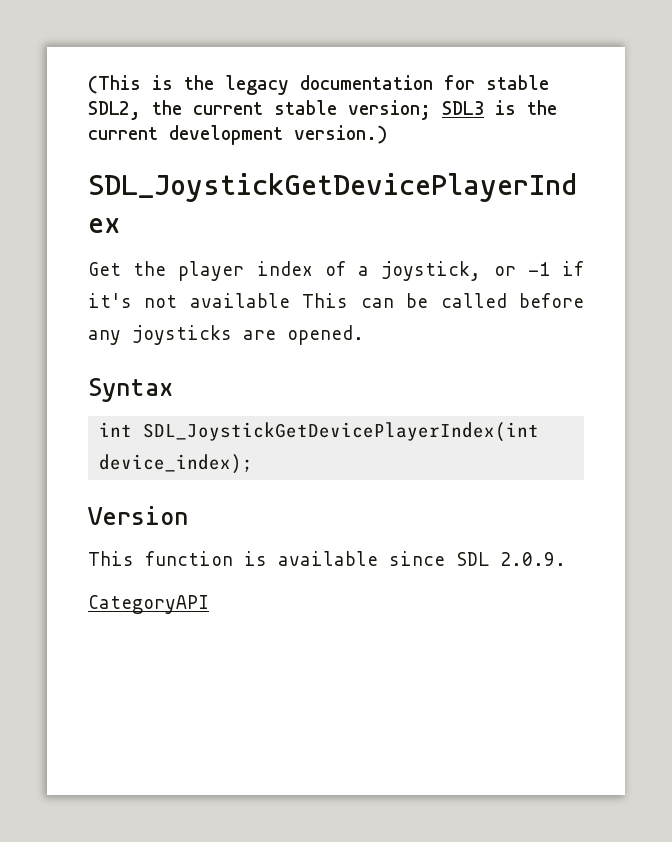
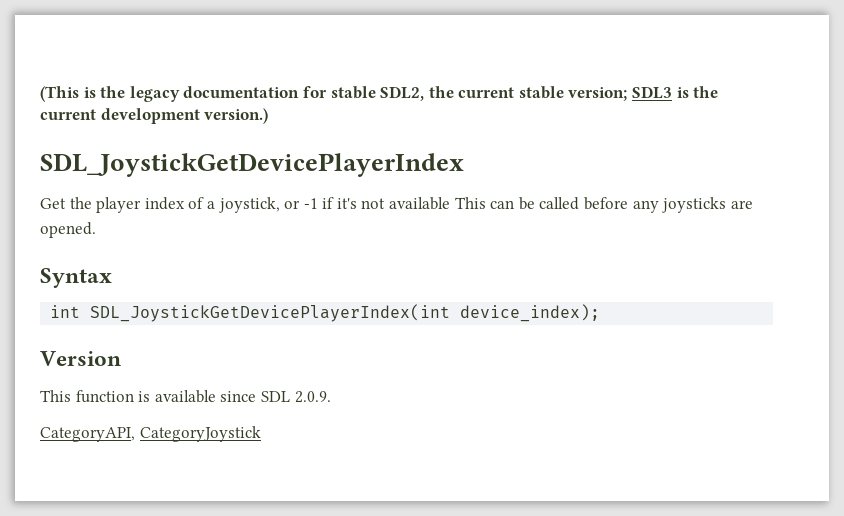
- CategoryAPI
+ CategoryAPI, CategoryJoystick

